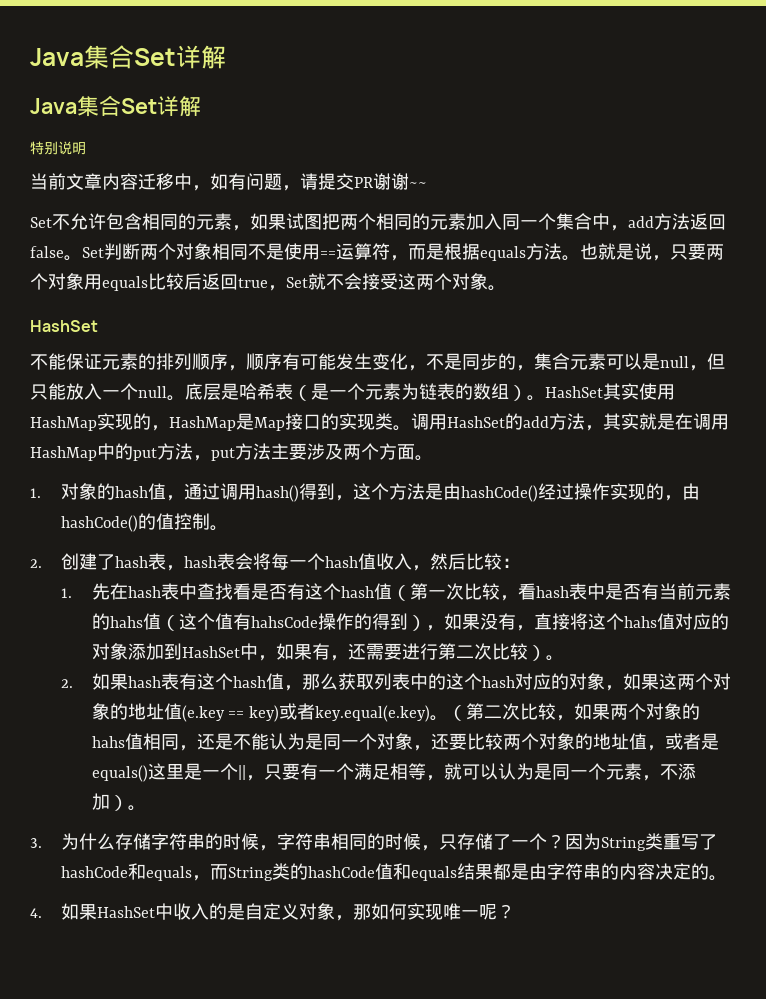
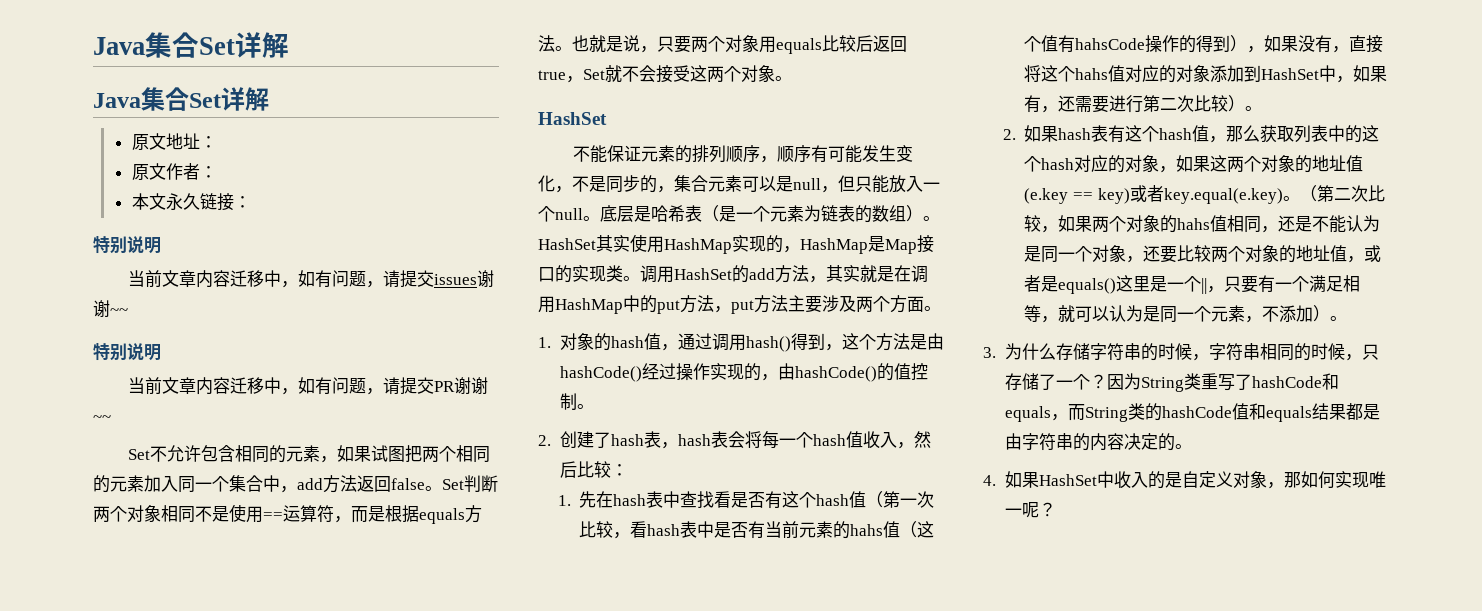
+ 原文地址：
+ 原文作者：
+ 本文永久链接：
+ 特别说明
+ 当前文章内容迁移中，如有问题，请提交issues谢谢~~

